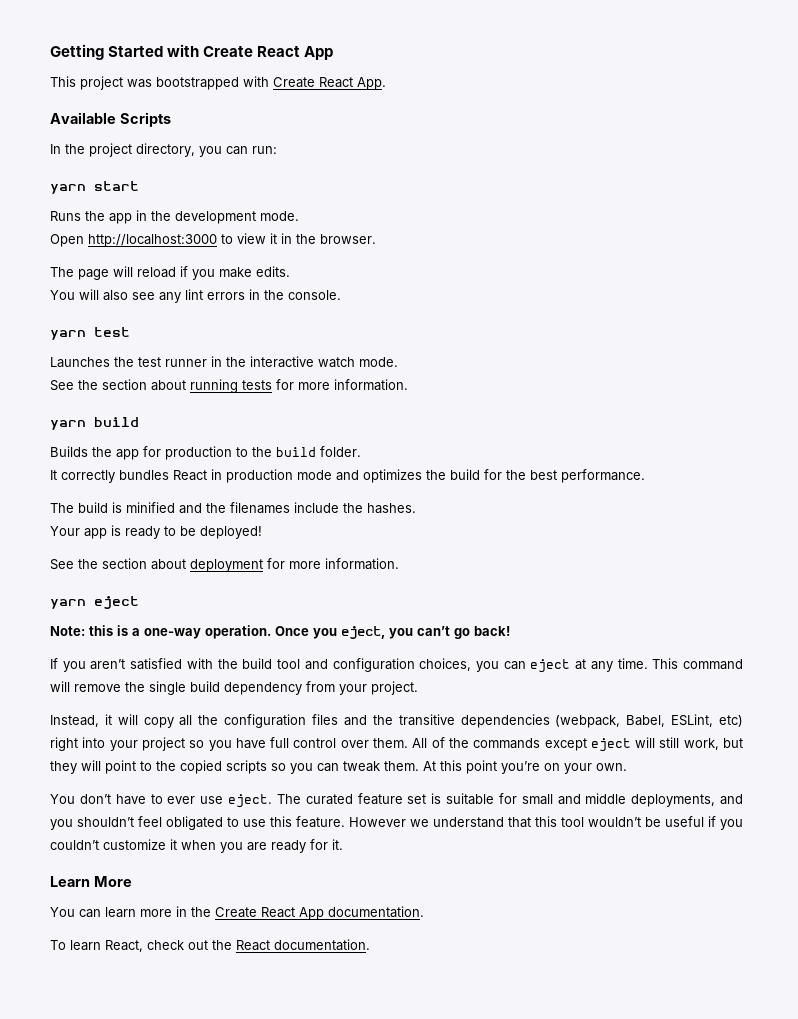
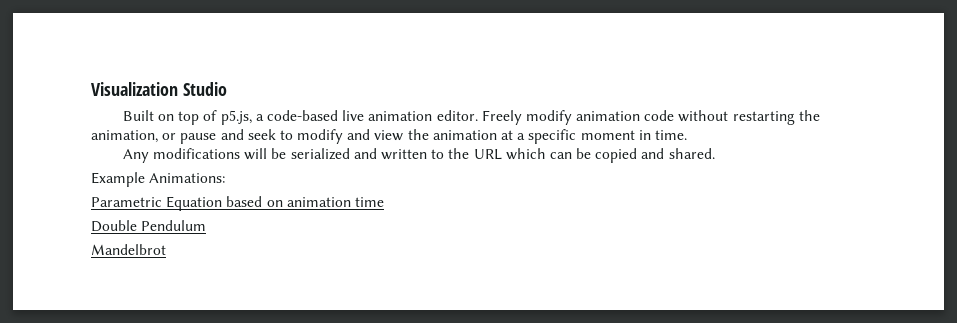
- Getting Started with Create React App
- This project was bootstrapped with Create React App.
- Available Scripts
- In the project directory, you can run:
- yarn start
- Runs the app in the development mode.
- Open http://localhost:3000 to view it in the browser.
- The page will reload if you make edits.
- You will also see any lint errors in the console.
- yarn test
- Launches the test runner in the interactive watch mode.
- See the section about running tests for more information.
- yarn build
- Builds the app for production to the build folder.
- It correctly bundles React in production mode and optimizes the build for the best performance.
- The build is minified and the filenames include the hashes.
- Your app is ready to be deployed!
- See the section about deployment for more information.
- yarn eject
- Note: this is a one-way operation. Once you eject, you can’t go back!
- If you aren’t satisfied with the build tool and configuration choices, you can eject at any time. This command will remove the single build dependency from your project.
- Instead, it will copy all the configuration files and the transitive dependencies (webpack, Babel, ESLint, etc) right into your project so you have full control over them. All of the commands except eject will still work, but they will point to the copied scripts so you can tweak them. At this point you’re on your own.
- You don’t have to ever use eject. The curated feature set is suitable for small and middle deployments, and you shouldn’t feel obligated to use this feature. However we understand that this tool wouldn’t be useful if you couldn’t customize it when you are ready for it.
- Learn More
- You can learn more in the Create React App documentation.
- To learn React, check out the React documentation.
+ Visualization Studio
+ Built on top of p5.js, a code-based live animation editor. Freely modify animation code without restarting the animation, or pause and seek to modify and view the animation at a specific moment in time.
+ Any modifications will be serialized and written to the URL which can be copied and shared.
+ Example Animations:
+ Parametric Equation based on animation time
+ Double Pendulum
+ Mandelbrot

